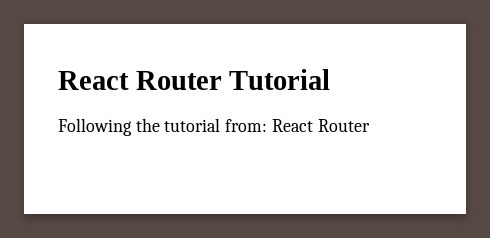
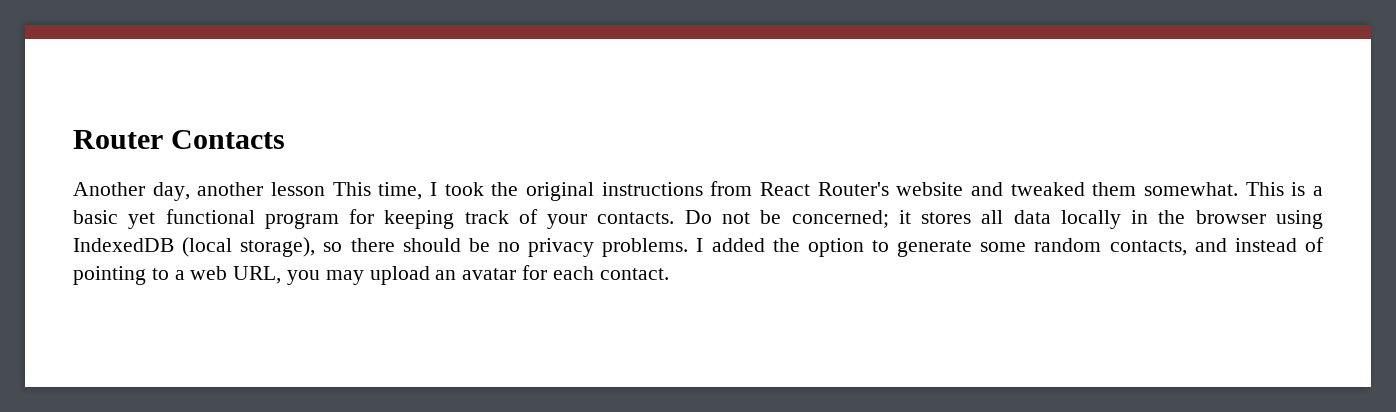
- React Router Tutorial
- Following the tutorial from: React Router
+ Router Contacts
+ Another day, another lesson This time, I took the original instructions from React Router's website and tweaked them somewhat. This is a basic yet functional program for keeping track of your contacts. Do not be concerned; it stores all data locally in the browser using IndexedDB (local storage), so there should be no privacy problems. I added the option to generate some random contacts, and instead of pointing to a web URL, you may upload an avatar for each contact.

